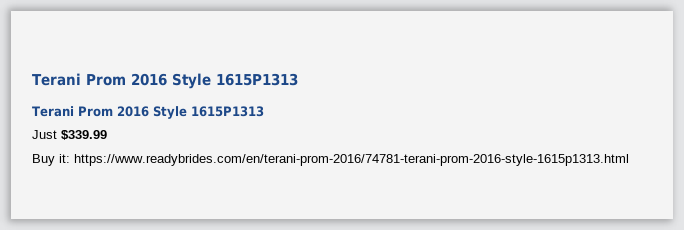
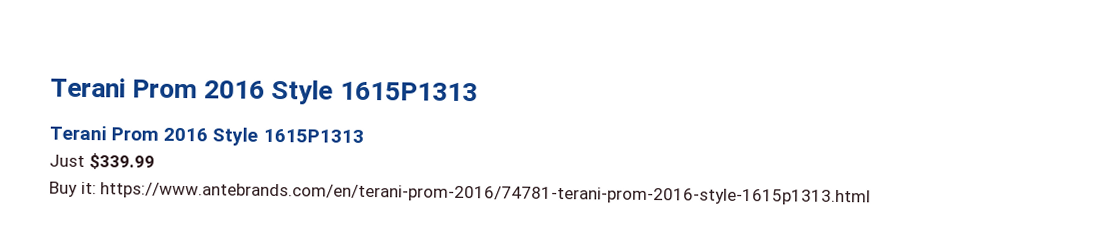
- Buy it: https://www.readybrides.com/en/terani-prom-2016/74781-terani-prom-2016-style-1615p1313.html
+ Buy it: https://www.antebrands.com/en/terani-prom-2016/74781-terani-prom-2016-style-1615p1313.html

